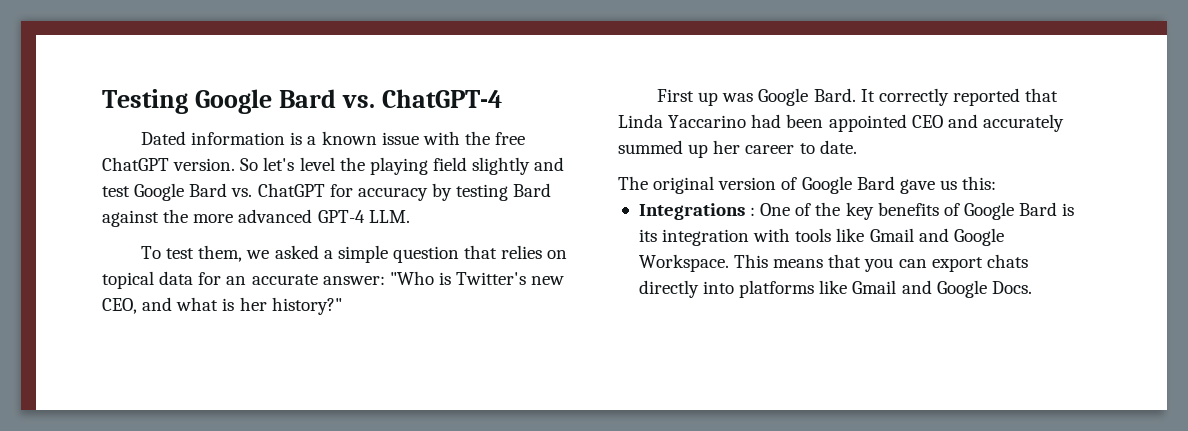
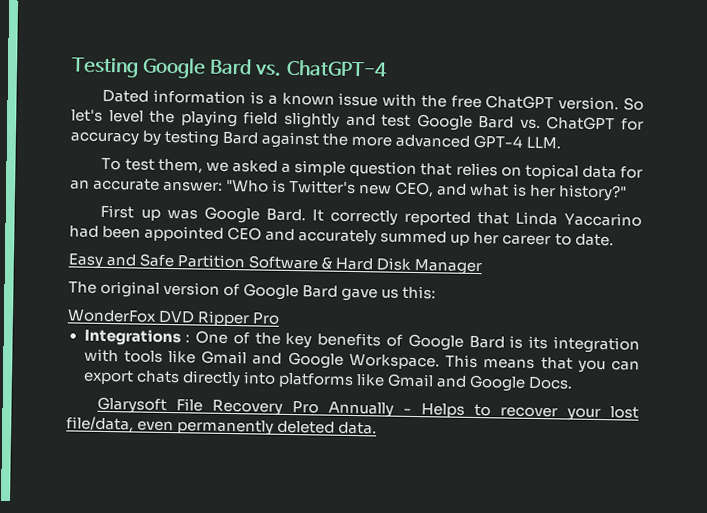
+ Easy and Safe Partition Software & Hard Disk Manager
+ WonderFox DVD Ripper Pro
+ Glarysoft File Recovery Pro Annually - Helps to recover your lost file/data, even permanently deleted data.

